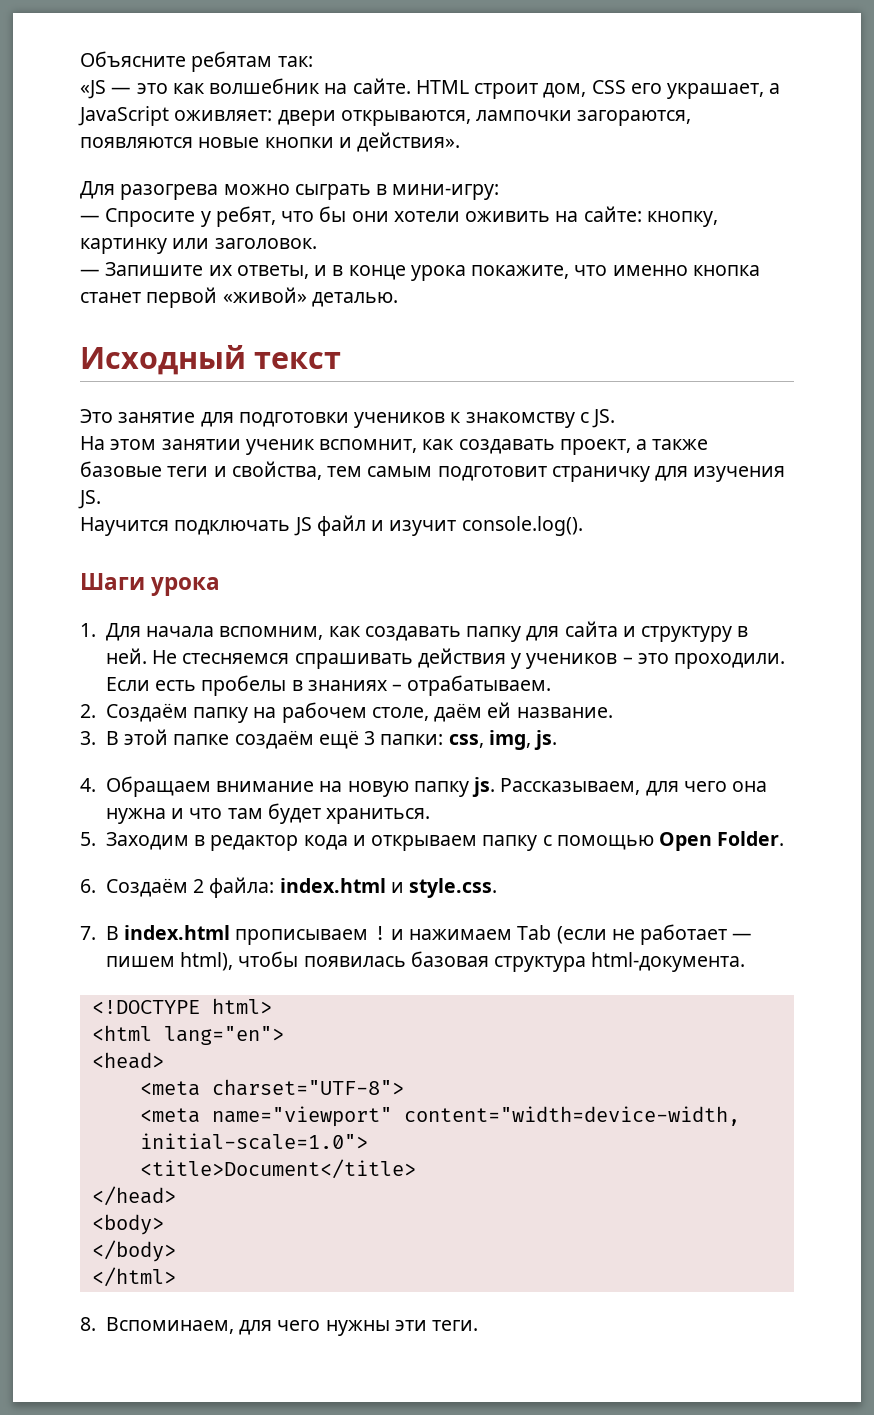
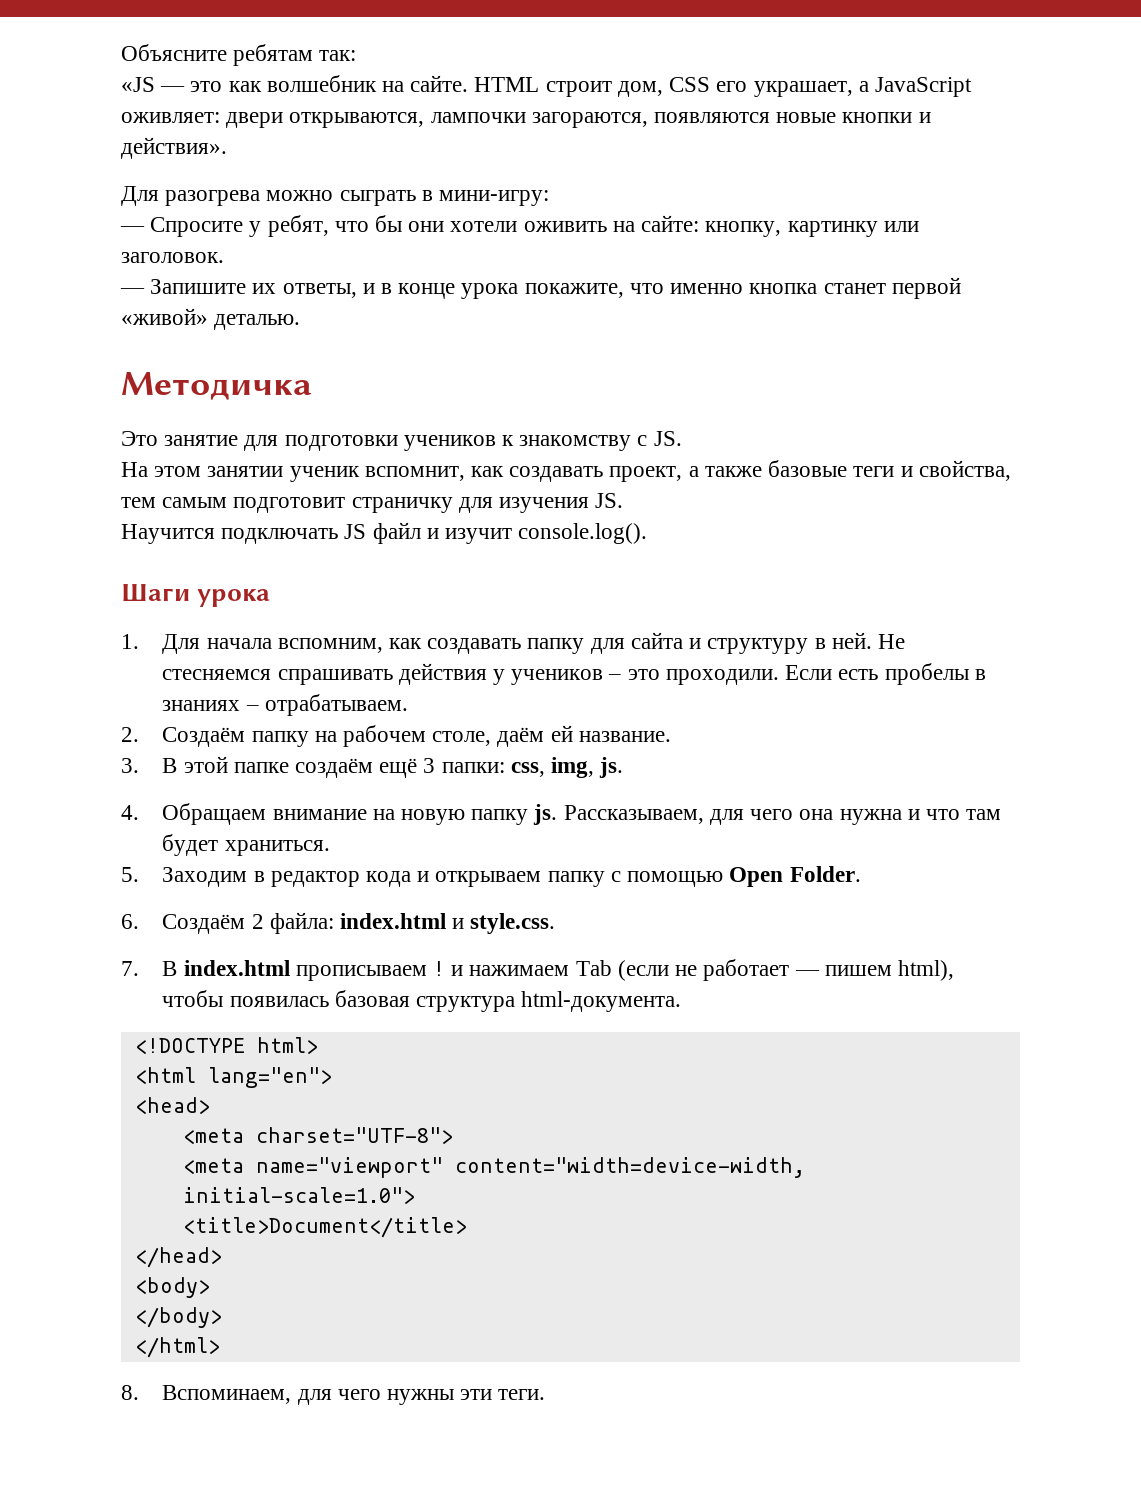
- Исходный текст
+ Методичка

